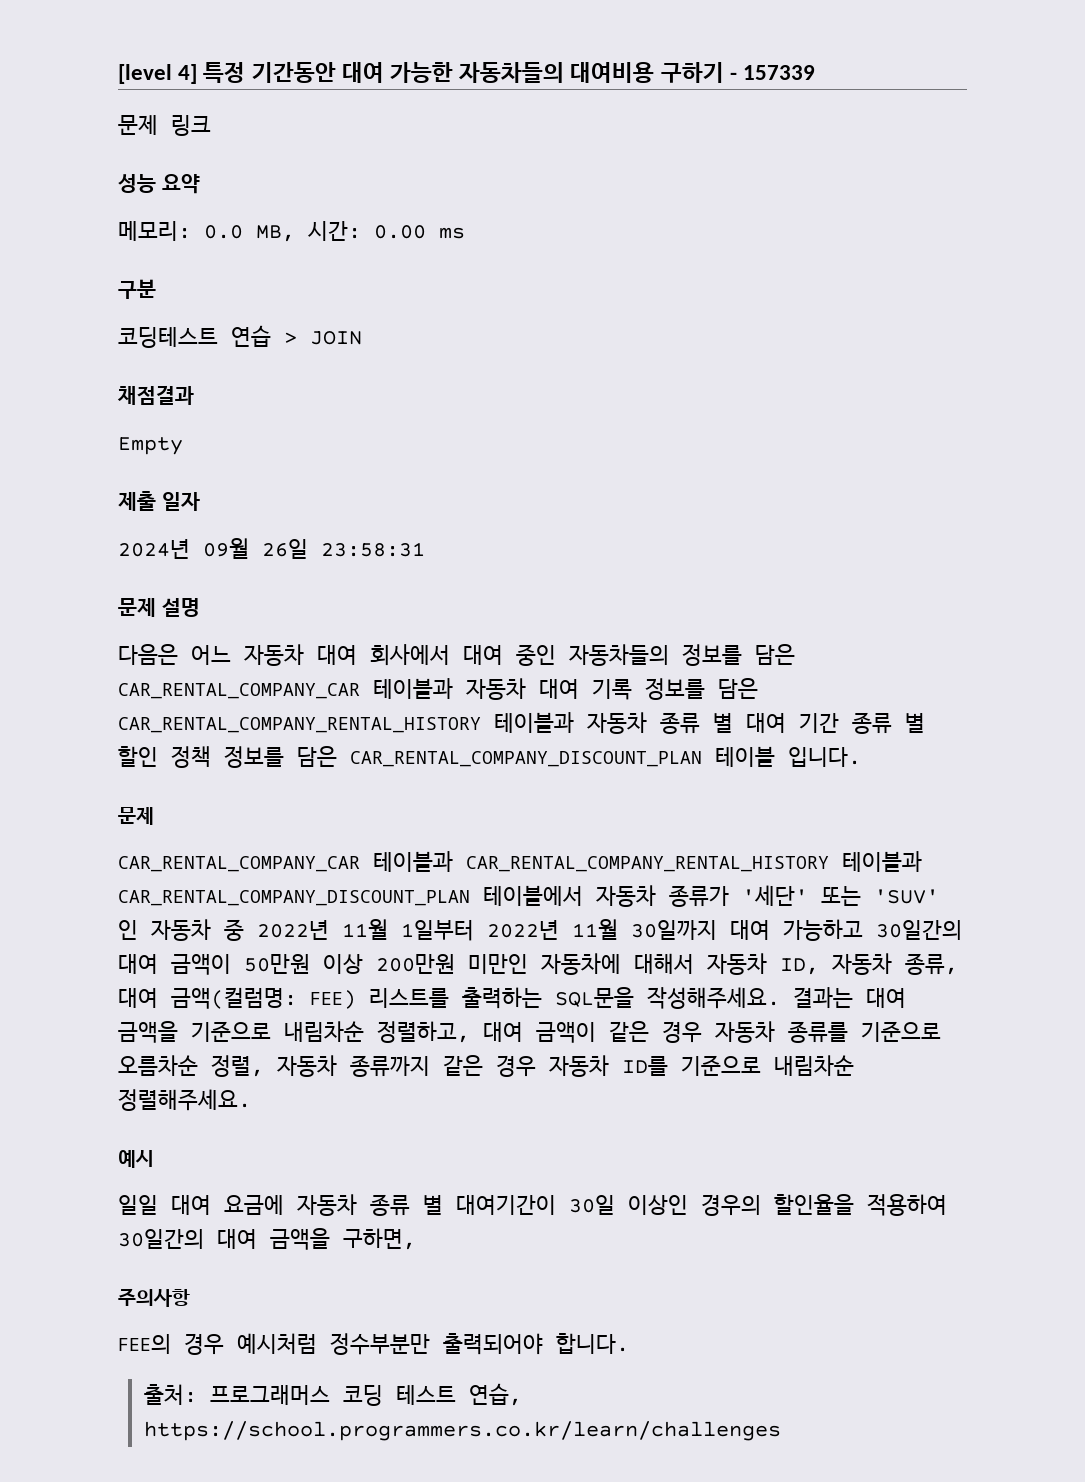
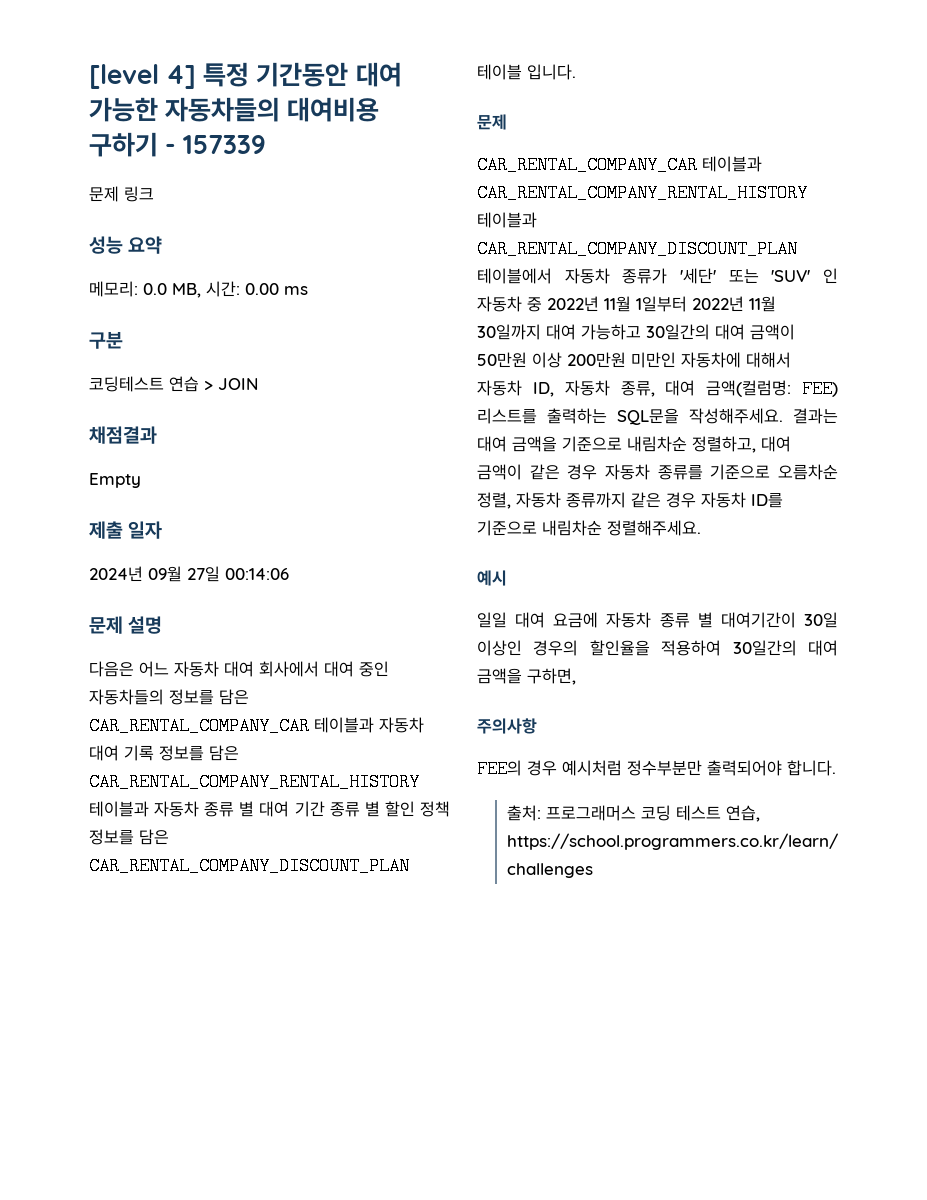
- 2024년 09월 26일 23:58:31
+ 2024년 09월 27일 00:14:06

